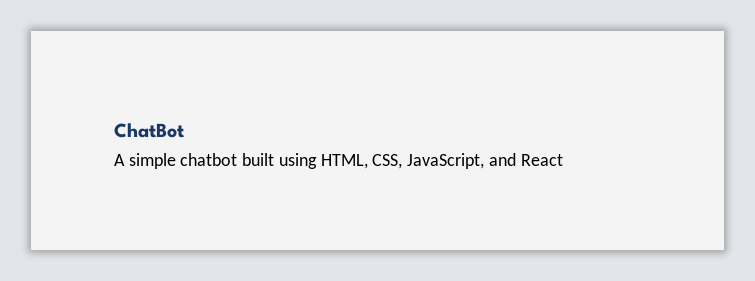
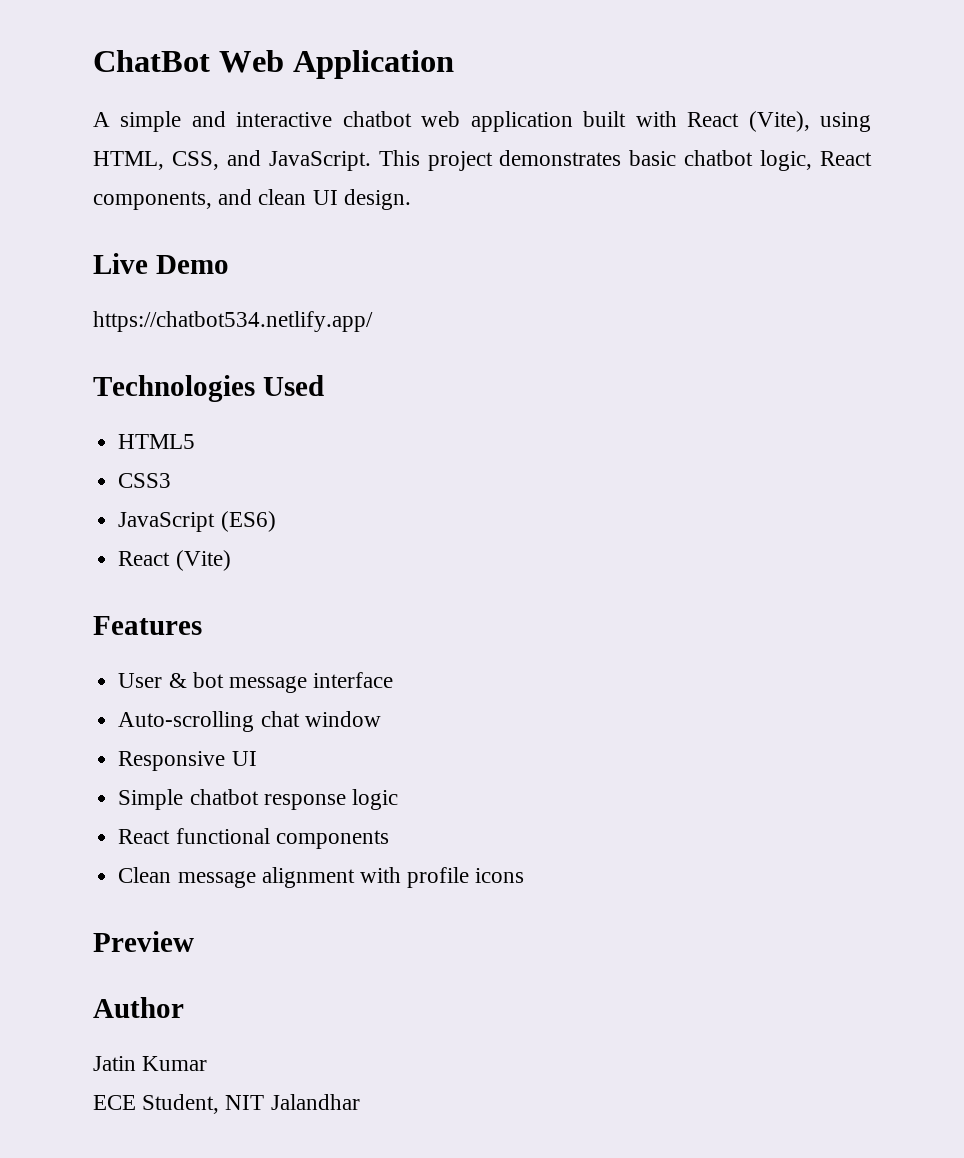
- ChatBot
+ ChatBot Web Application
- A simple chatbot built using HTML, CSS, JavaScript, and React
+ A simple and interactive chatbot web application built with React (Vite), using HTML, CSS, and JavaScript. This project demonstrates basic chatbot logic, React components, and clean UI design.
+ Live Demo
+ https://chatbot534.netlify.app/
+ Technologies Used
+ HTML5
+ CSS3
+ JavaScript (ES6)
+ React (Vite)
+ Features
+ User & bot message interface
+ Auto-scrolling chat window
+ Responsive UI
+ Simple chatbot response logic
+ React functional components
+ Clean message alignment with profile icons
+ Preview
+ Author
+ Jatin Kumar
+ ECE Student, NIT Jalandhar

